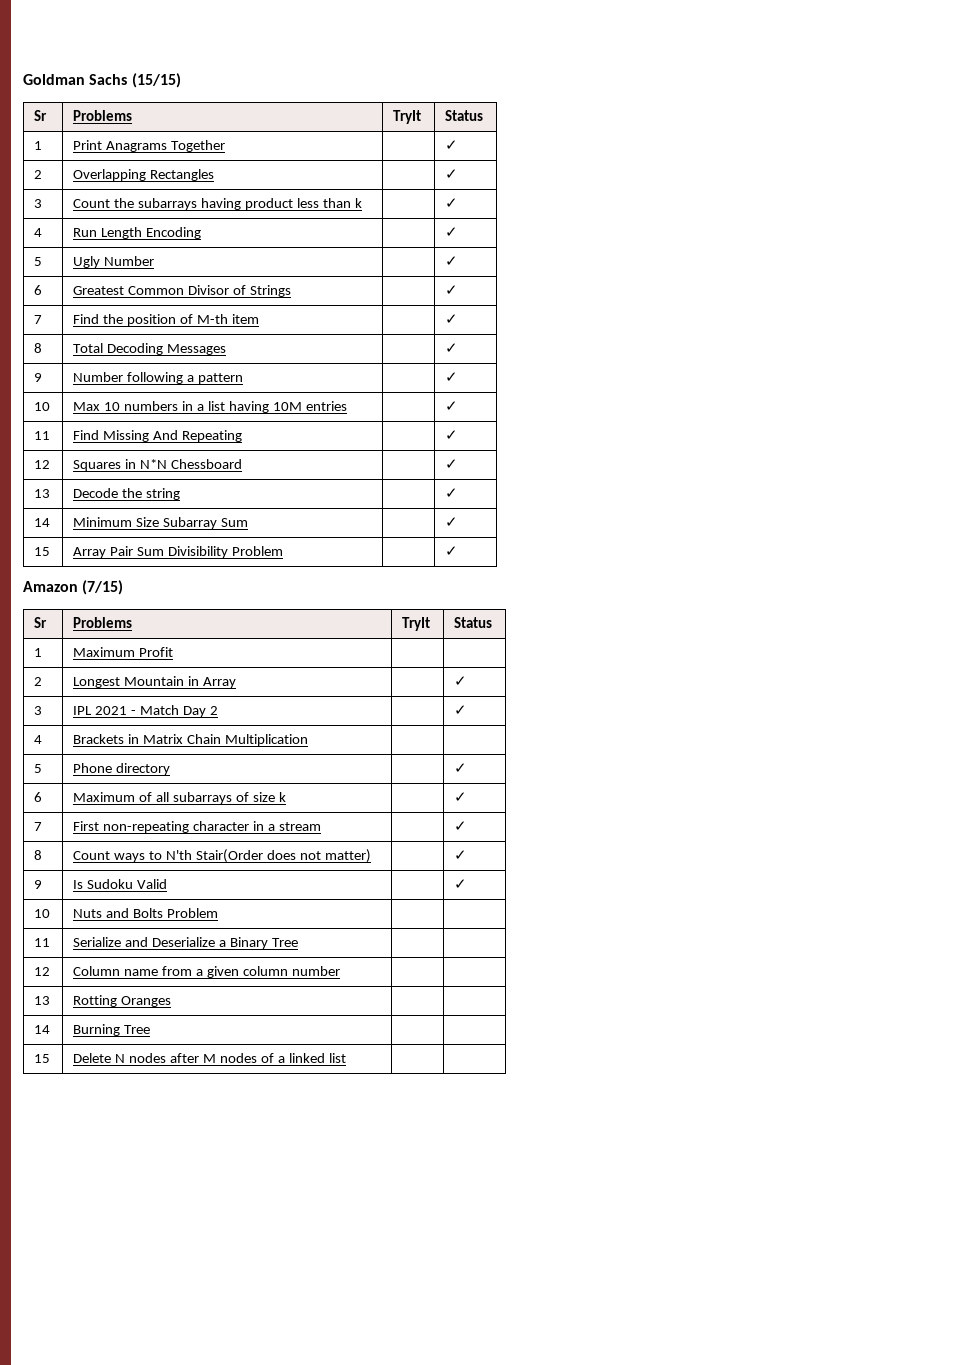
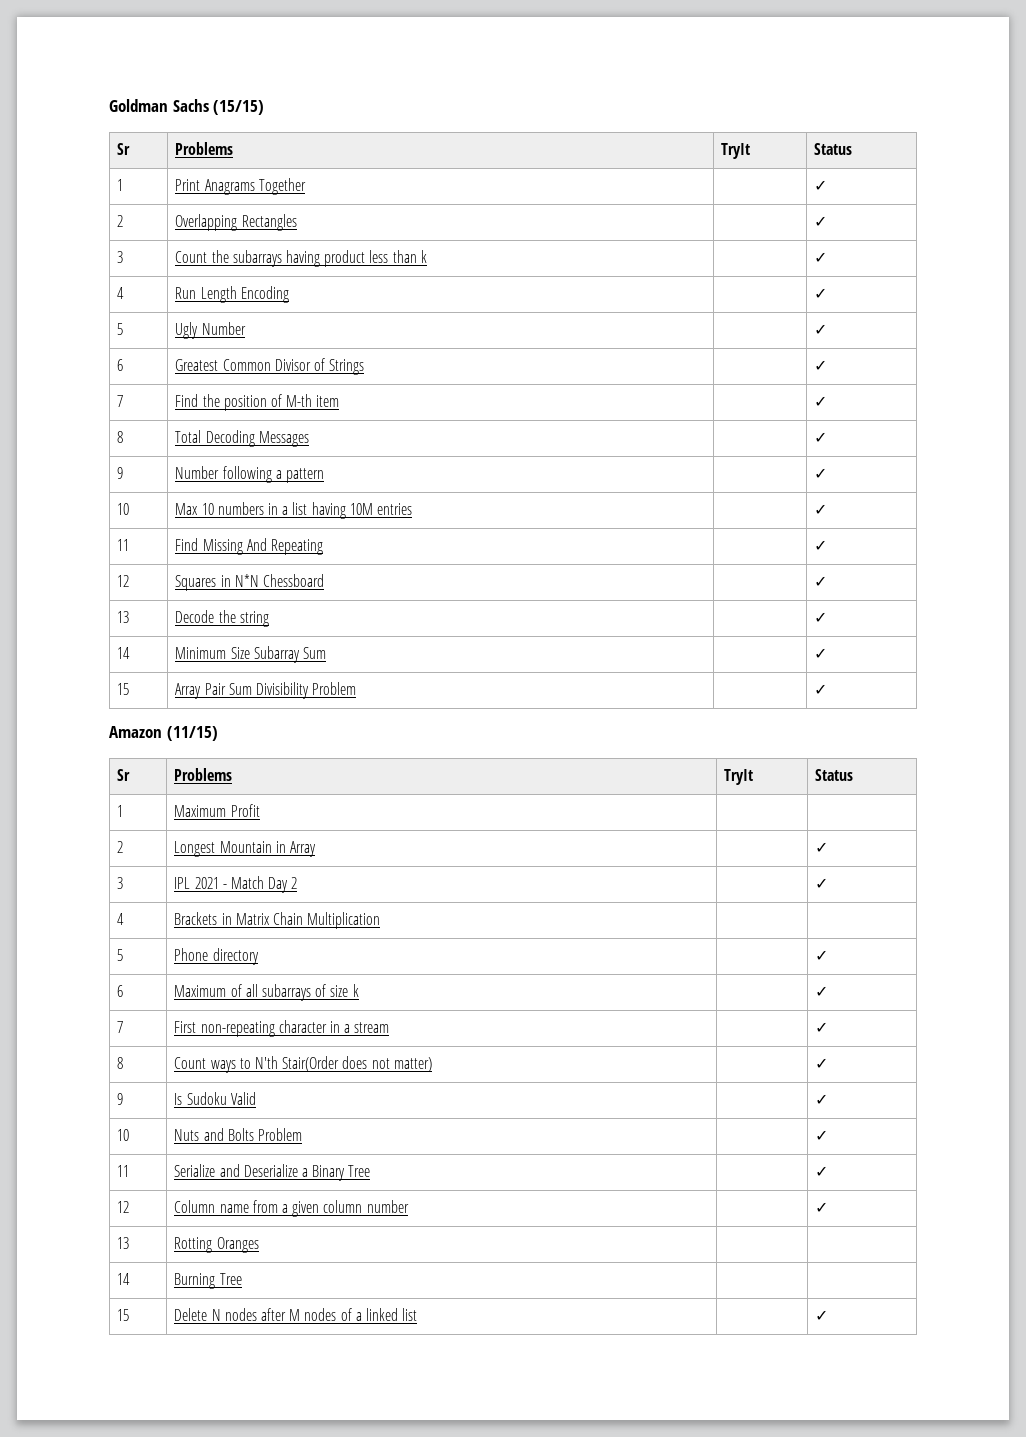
- Amazon (7/15)
+ Amazon (11/15)
- 10 | Nuts and Bolts Problem | |
+ 10 | Nuts and Bolts Problem | | ✓
- 11 | Serialize and Deserialize a Binary Tree | |
+ 11 | Serialize and Deserialize a Binary Tree | | ✓
- 12 | Column name from a given column number | |
+ 12 | Column name from a given column number | | ✓
- 15 | Delete N nodes after M nodes of a linked list | |
+ 15 | Delete N nodes after M nodes of a linked list | | ✓

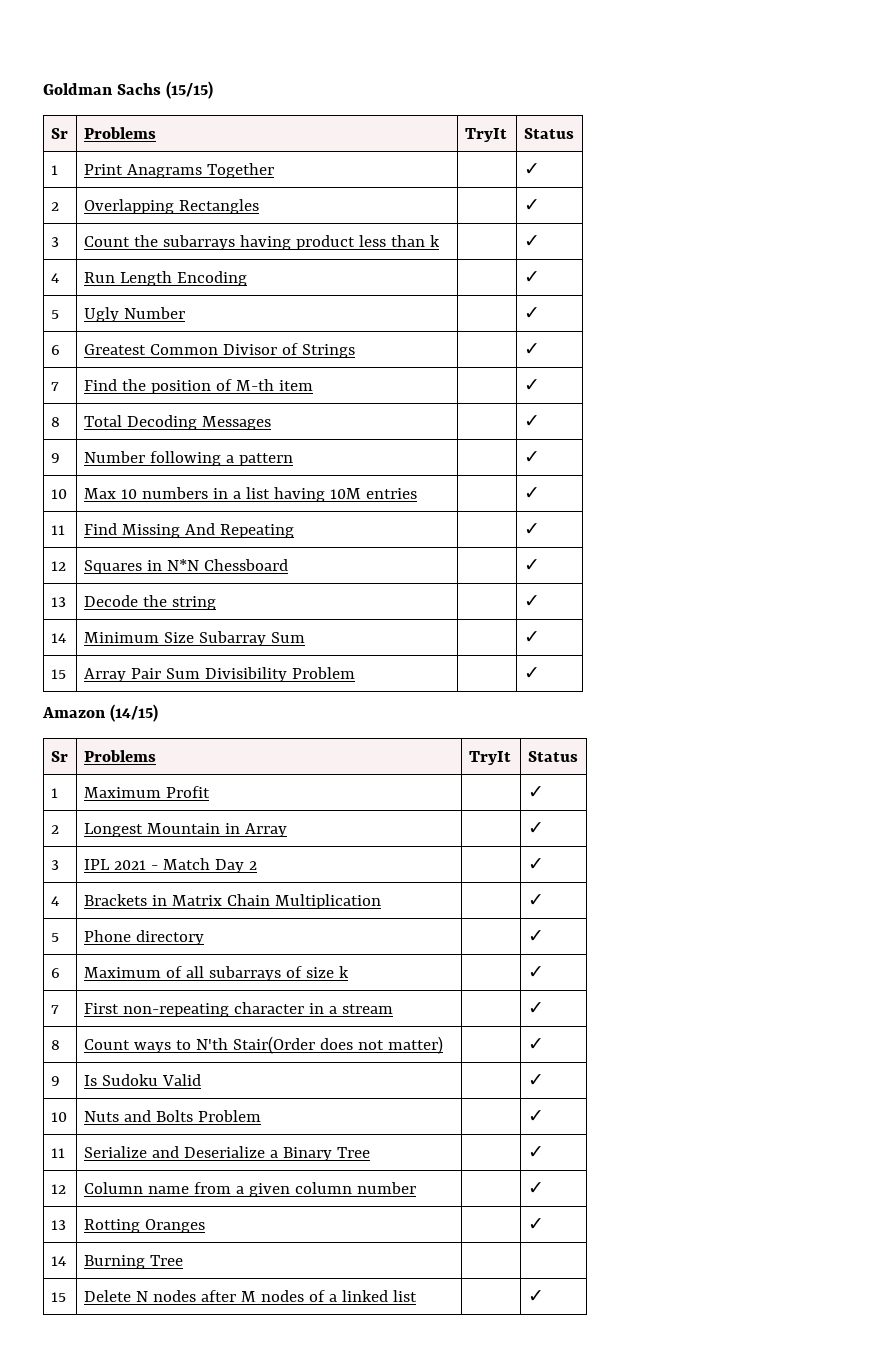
- Amazon (11/15)
+ Amazon (14/15)
- 1 | Maximum Profit | |
+ 1 | Maximum Profit | | ✓
- 4 | Brackets in Matrix Chain Multiplication | |
+ 4 | Brackets in Matrix Chain Multiplication | | ✓
- 13 | Rotting Oranges | |
+ 13 | Rotting Oranges | | ✓

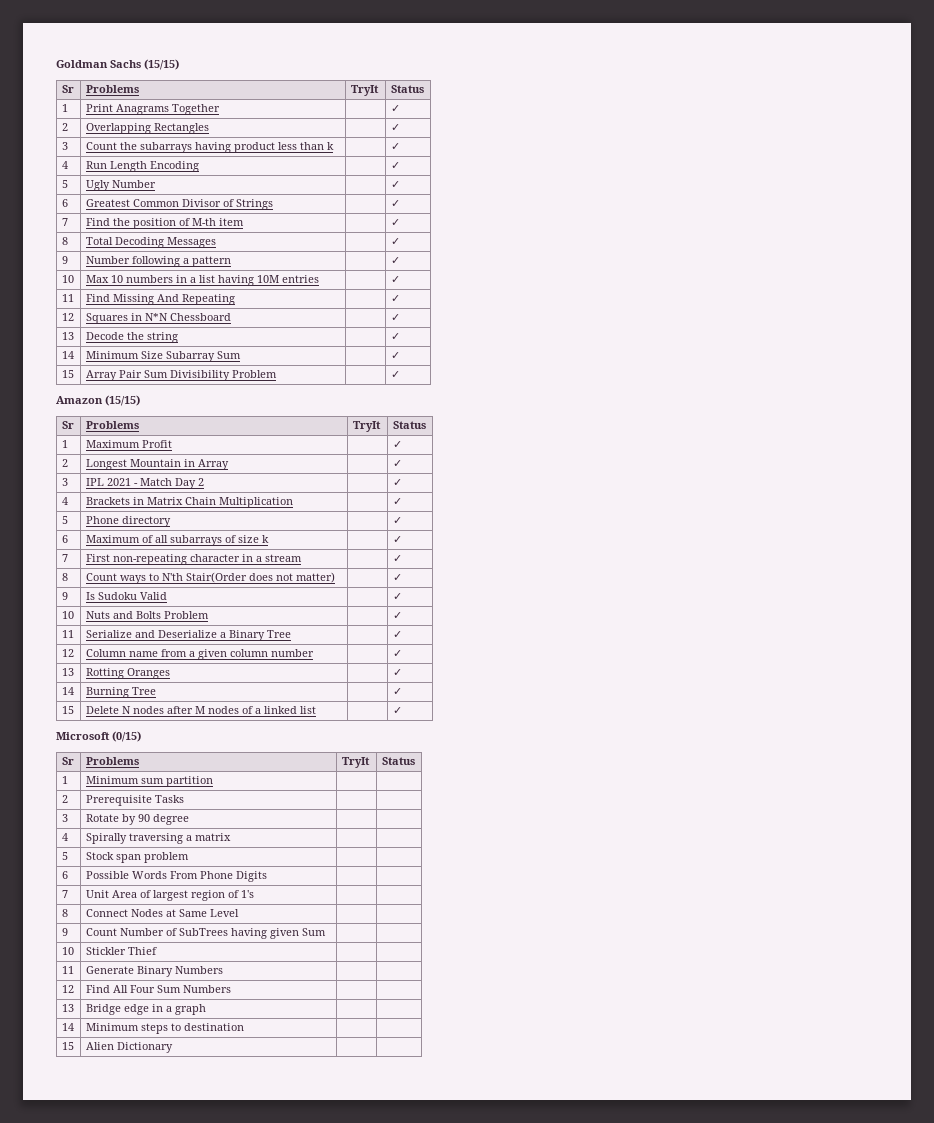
- Amazon (14/15)
+ Amazon (15/15)
- 14 | Burning Tree | |
+ 14 | Burning Tree | | ✓
+ Microsoft (0/15)
+ Sr | Problems | TryIt | Status
+ 1 | Minimum sum partition | |
+ 2 | Prerequisite Tasks | |
+ 3 | Rotate by 90 degree | |
+ 4 | Spirally traversing a matrix | |
+ 5 | Stock span problem | |
+ 6 | Possible Words From Phone Digits | |
+ 7 | Unit Area of largest region of 1's | |
+ 8 | Connect Nodes at Same Level | |
+ 9 | Count Number of SubTrees having given Sum | |
+ 10 | Stickler Thief | |
+ 11 | Generate Binary Numbers | |
+ 12 | Find All Four Sum Numbers | |
+ 13 | Bridge edge in a graph | |
+ 14 | Minimum steps to destination | |
+ 15 | Alien Dictionary | |

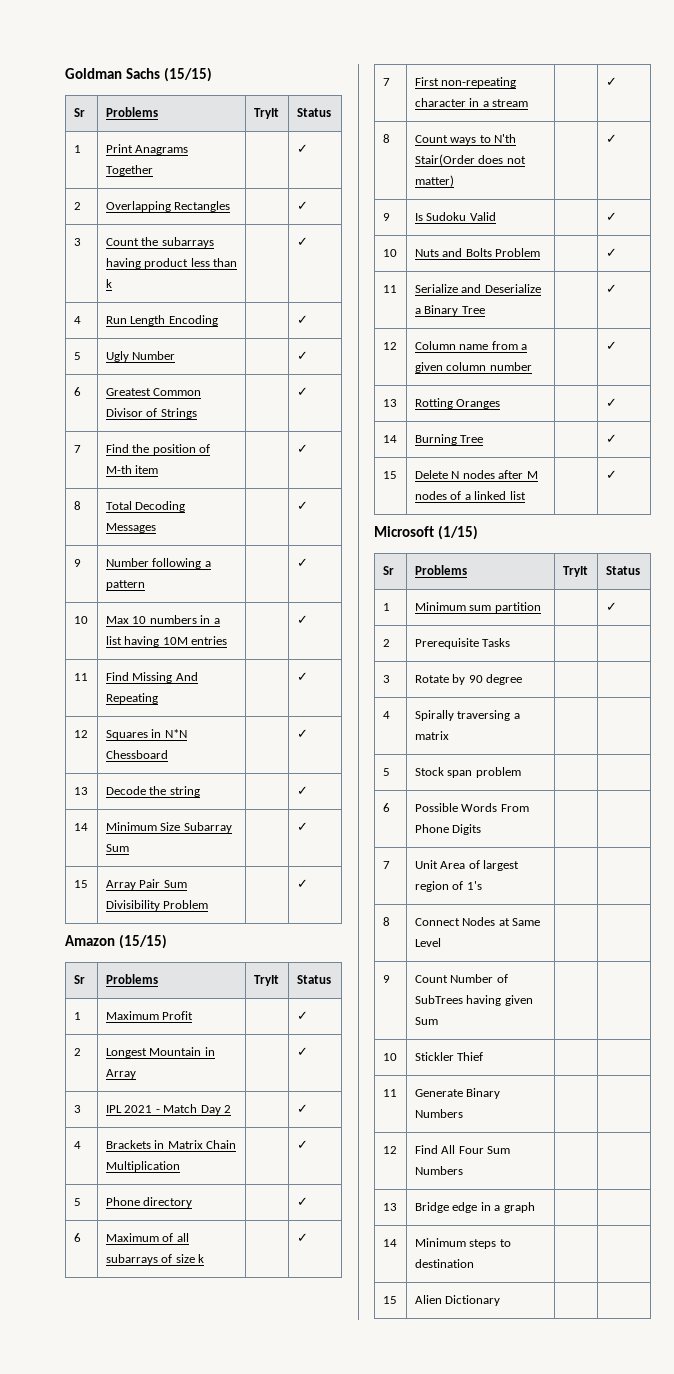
- Microsoft (0/15)
+ Microsoft (1/15)
- 1 | Minimum sum partition | |
+ 1 | Minimum sum partition | | ✓

